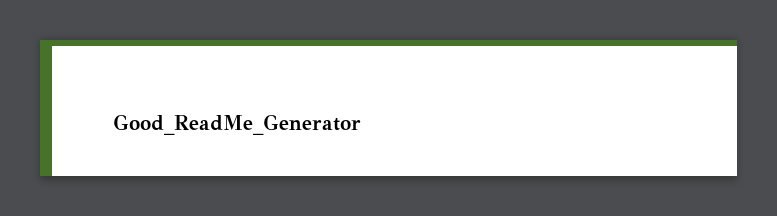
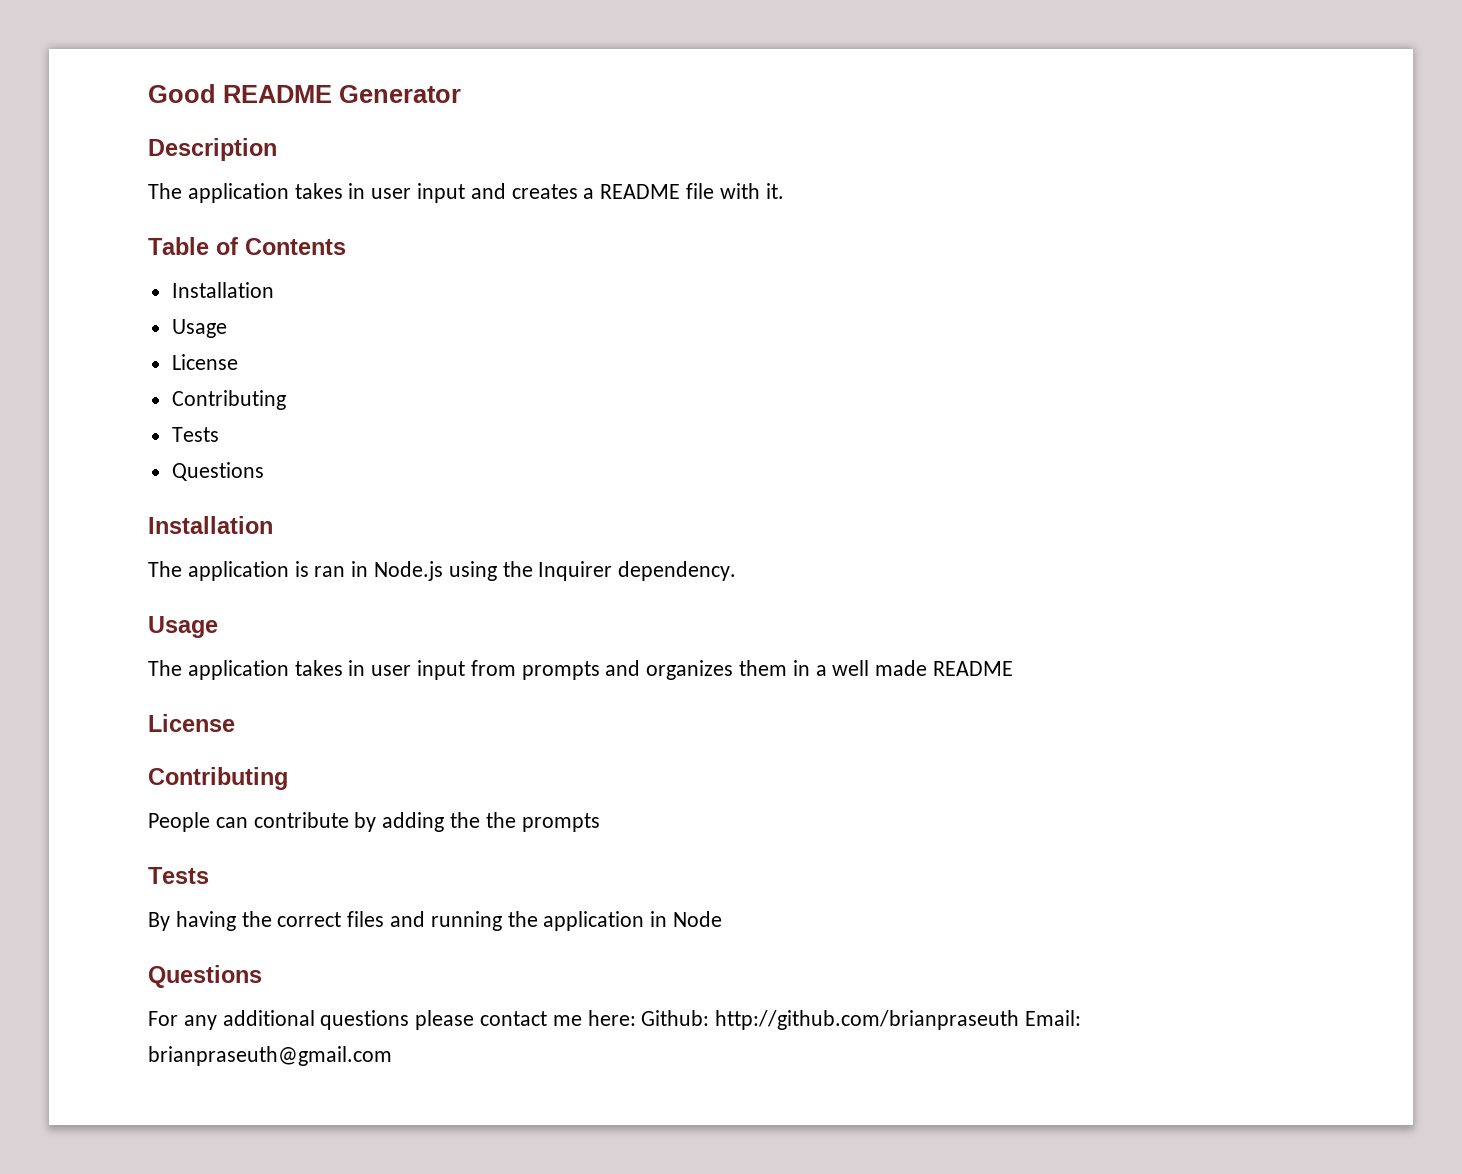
- Good_ReadMe_Generator
+ Good README Generator
+ Description
+ The application takes in user input and creates a README file with it.
+ Table of Contents
+ Installation
+ Usage
+ License
+ Contributing
+ Tests
+ Questions
+ Installation
+ The application is ran in Node.js using the Inquirer dependency.
+ Usage
+ The application takes in user input from prompts and organizes them in a well made README
+ License
+ Contributing
+ People can contribute by adding the the prompts
+ Tests
+ By having the correct files and running the application in Node
+ Questions
+ For any additional questions please contact me here: Github: http://github.com/brianpraseuth Email: brianpraseuth@gmail.com

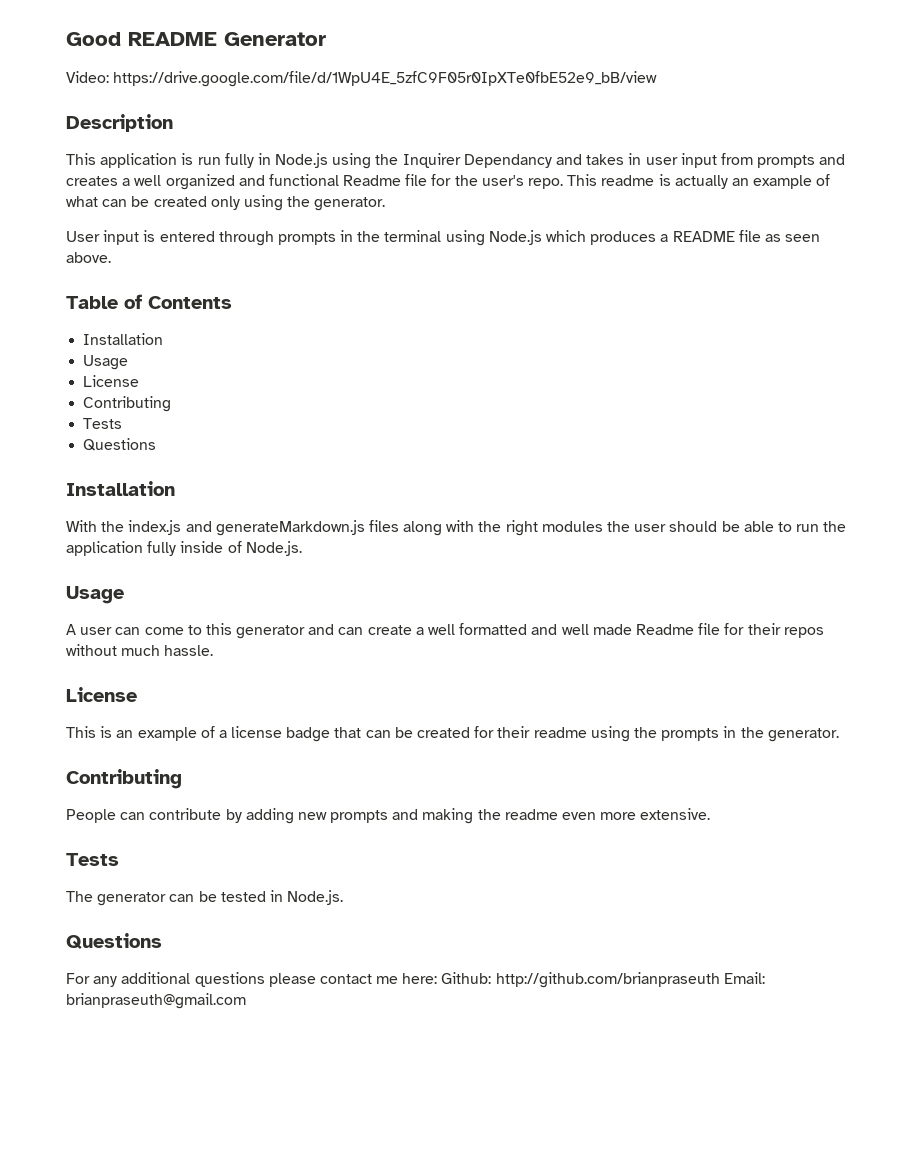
+ Video: https://drive.google.com/file/d/1WpU4E_5zfC9F05r0IpXTe0fbE52e9_bB/view
- The application takes in user input and creates a README file with it.
+ This application is run fully in Node.js using the Inquirer Dependancy and takes in user input from prompts and creates a well organized and functional Readme file for the user's repo. This readme is actually an example of what can be created only using the generator.
+ User input is entered through prompts in the terminal using Node.js which produces a README file as seen above.
- The application is ran in Node.js using the Inquirer dependency.
+ With the index.js and generateMarkdown.js files along with the right modules the user should be able to run the application fully inside of Node.js.
  Usage
- The application takes in user input from prompts and organizes them in a well made README
+ A user can come to this generator and can create a well formatted and well made Readme file for their repos without much hassle.
  License
+ This is an example of a license badge that can be created for their readme using the prompts in the generator.
- People can contribute by adding the the prompts
+ People can contribute by adding new prompts and making the readme even more extensive.
  Tests
- By having the correct files and running the application in Node
+ The generator can be tested in Node.js.

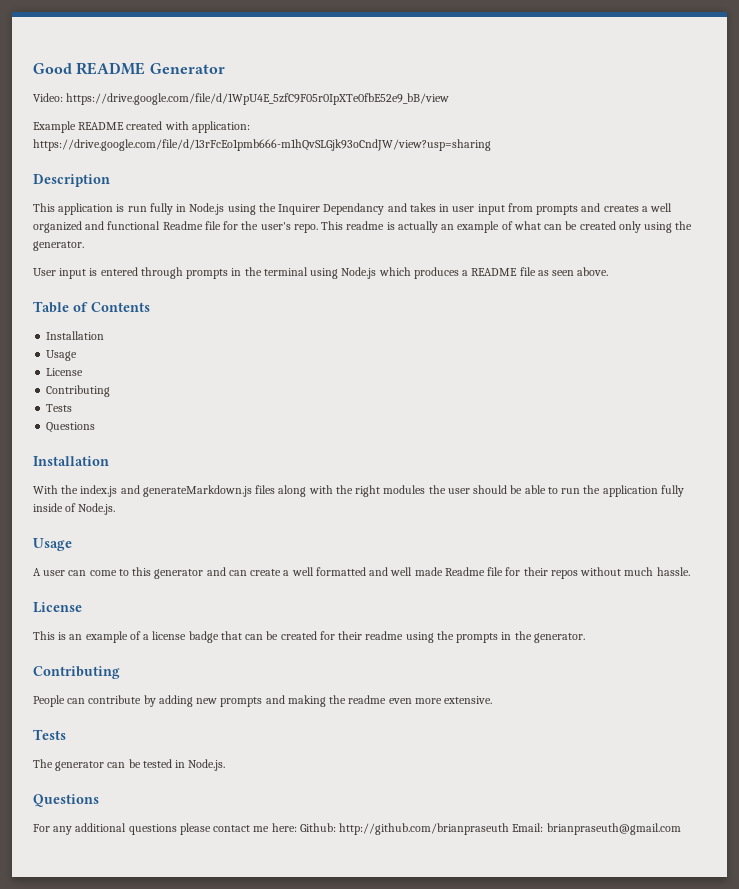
+ Example README created with application: https://drive.google.com/file/d/13rFcEo1pmb666-m1hQvSLGjk93oCndJW/view?usp=sharing

